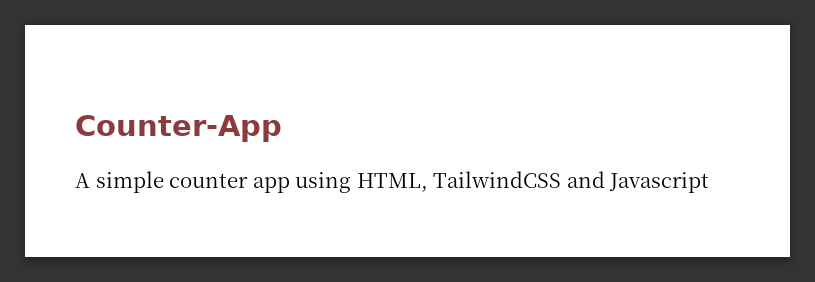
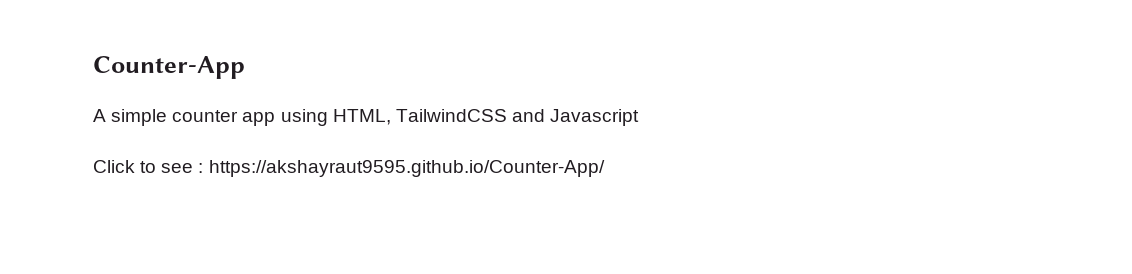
+ Click to see : https://akshayraut9595.github.io/Counter-App/

